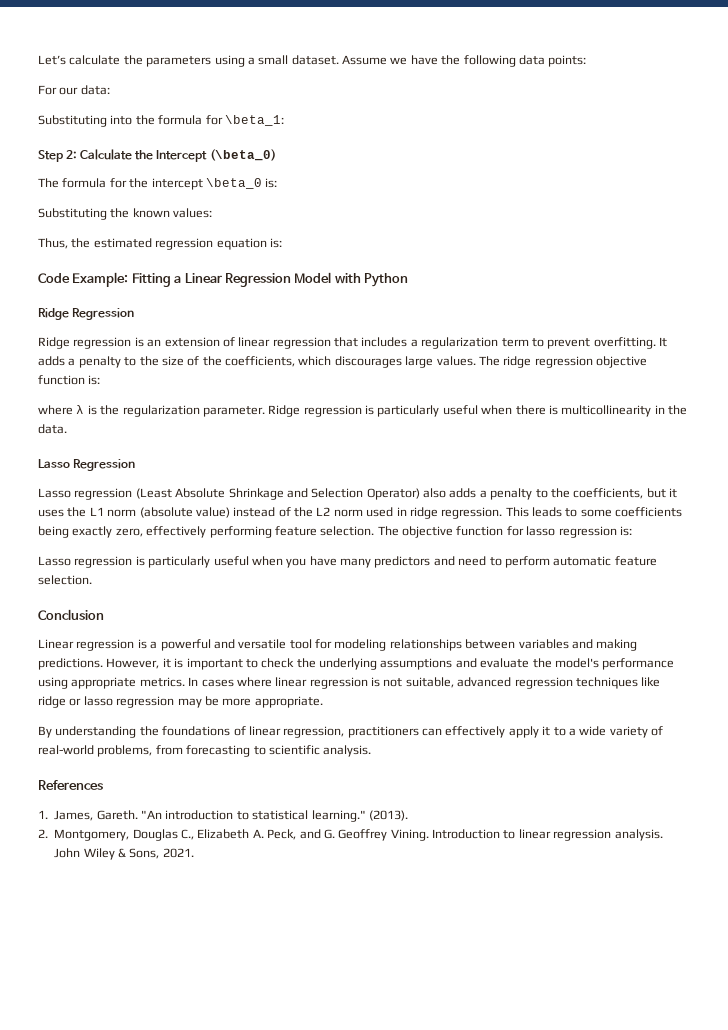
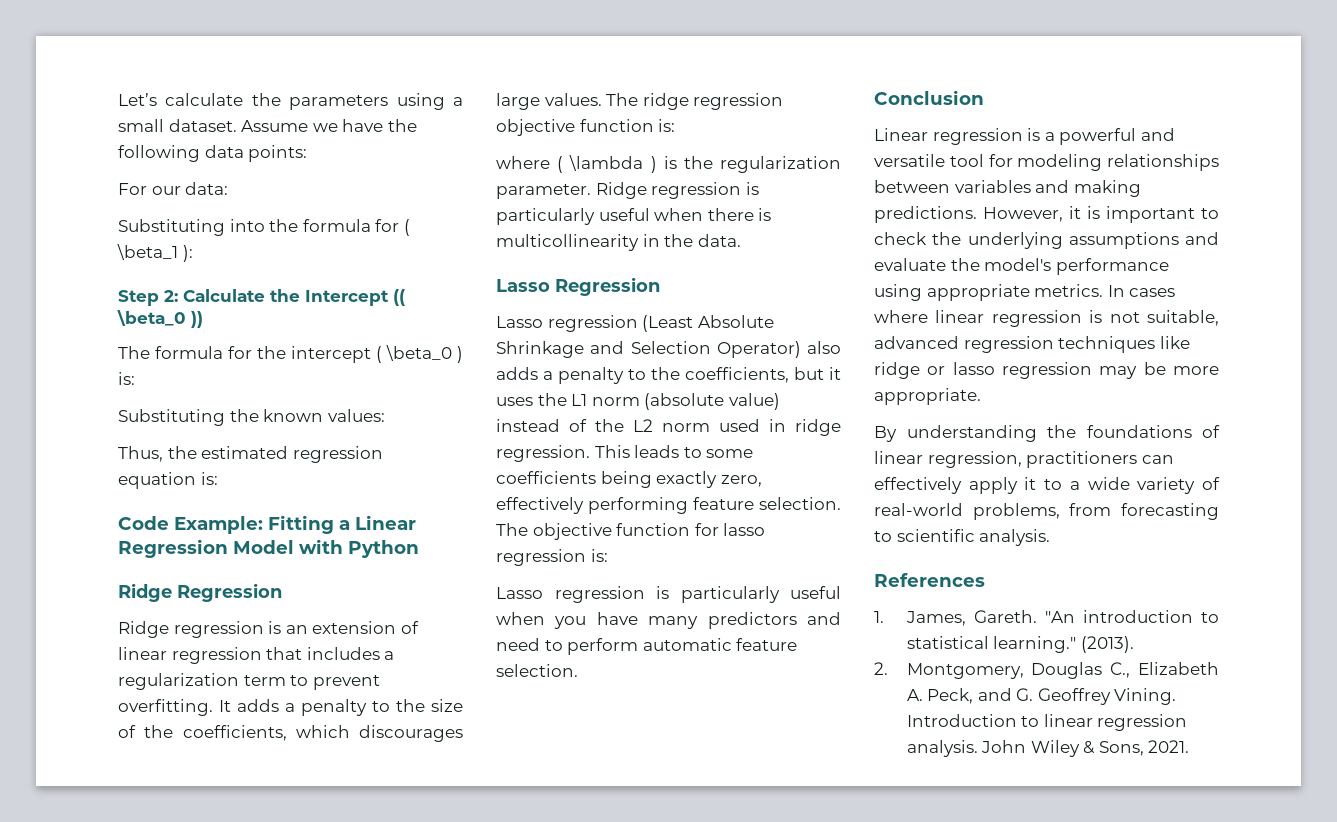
- Substituting into the formula for \beta_1:
+ Substituting into the formula for ( \beta_1 ):
- Step 2: Calculate the Intercept (\beta_0)
+ Step 2: Calculate the Intercept (( \beta_0 ))
- The formula for the intercept \beta_0 is:
+ The formula for the intercept ( \beta_0 ) is:
- where λ is the regularization parameter.
+ where ( \lambda ) is the regularization parameter.

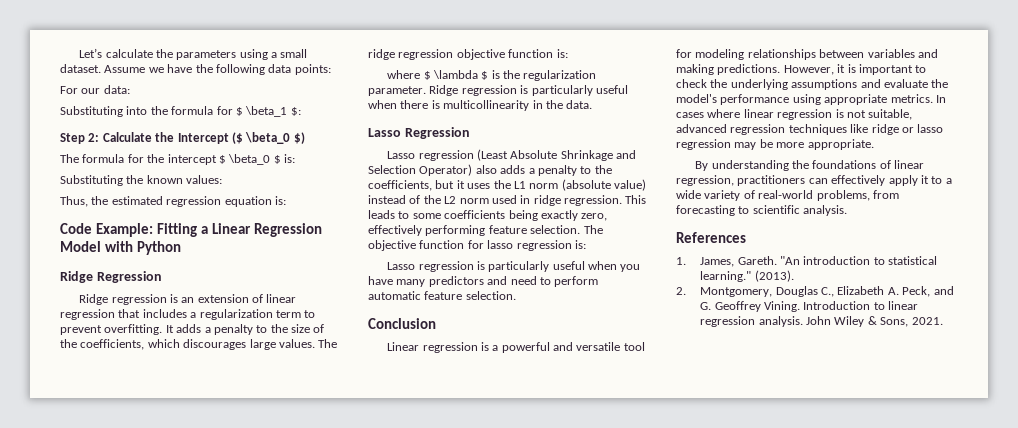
- Substituting into the formula for ( \beta_1 ):
+ Substituting into the formula for $ \beta_1 $:
- Step 2: Calculate the Intercept (( \beta_0 ))
+ Step 2: Calculate the Intercept ($ \beta_0 $)
- The formula for the intercept ( \beta_0 ) is:
+ The formula for the intercept $ \beta_0 $ is:
- where ( \lambda ) is the regularization parameter.
+ where $ \lambda $ is the regularization parameter.

